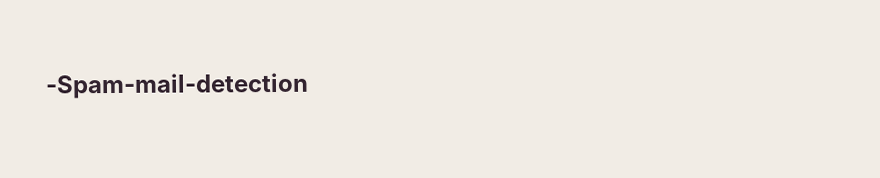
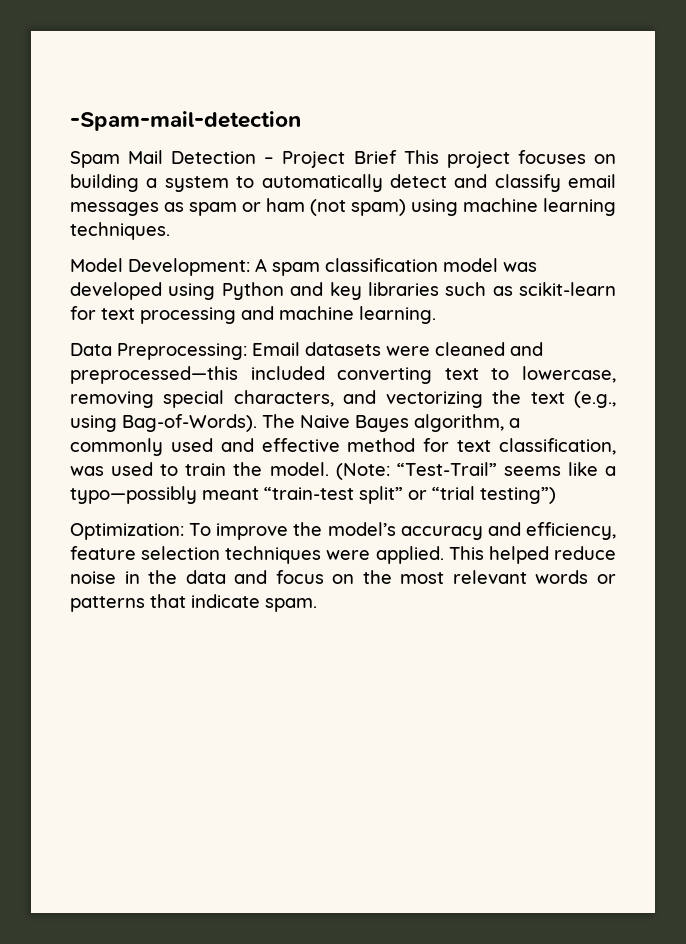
+ Spam Mail Detection – Project Brief This project focuses on building a system to automatically detect and classify email messages as spam or ham (not spam) using machine learning techniques.
+ Model Development: A spam classification model was developed using Python and key libraries such as scikit-learn for text processing and machine learning.
+ Data Preprocessing: Email datasets were cleaned and preprocessed—this included converting text to lowercase, removing special characters, and vectorizing the text (e.g., using Bag-of-Words). The Naive Bayes algorithm, a commonly used and effective method for text classification, was used to train the model. (Note: “Test-Trail” seems like a typo—possibly meant “train-test split” or “trial testing”)
+ Optimization: To improve the model’s accuracy and efficiency, feature selection techniques were applied. This helped reduce noise in the data and focus on the most relevant words or patterns that indicate spam.

